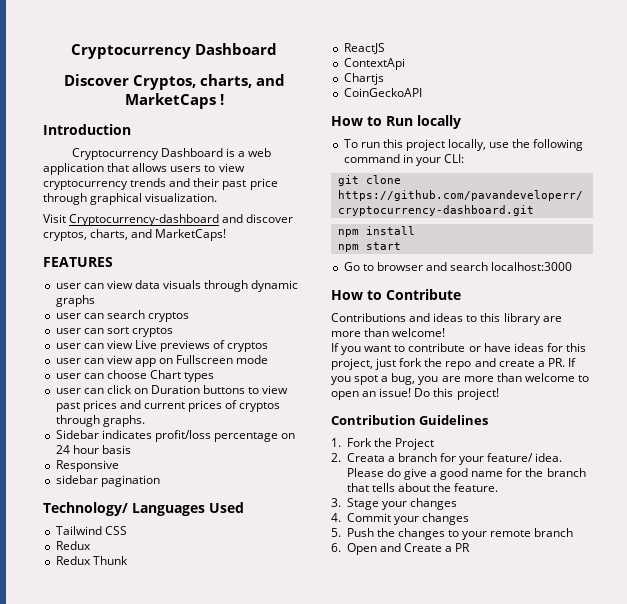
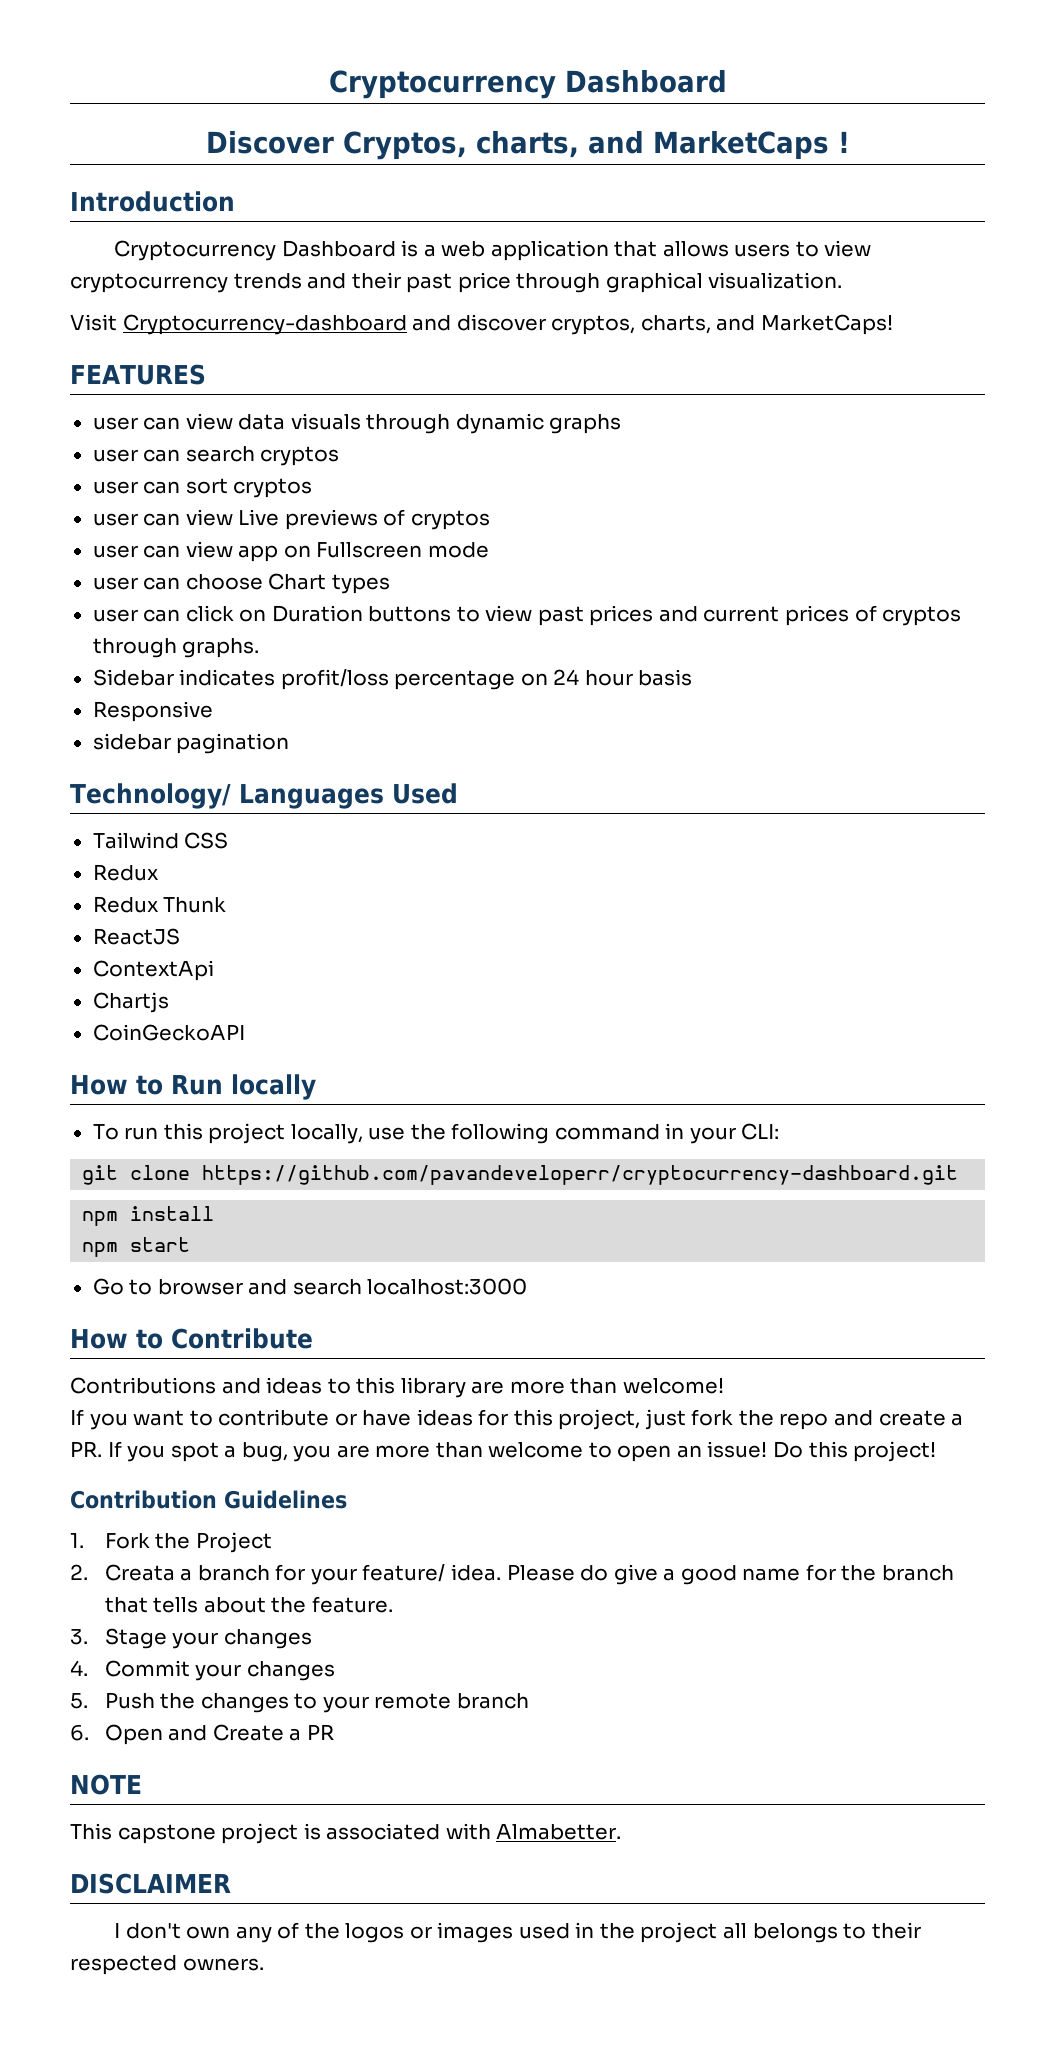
+ NOTE
+ This capstone project is associated with Almabetter.
+ DISCLAIMER
+ I don't own any of the logos or images used in the project all belongs to their respected owners.

